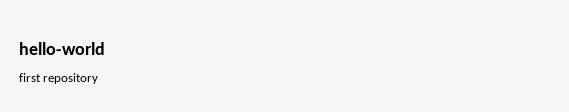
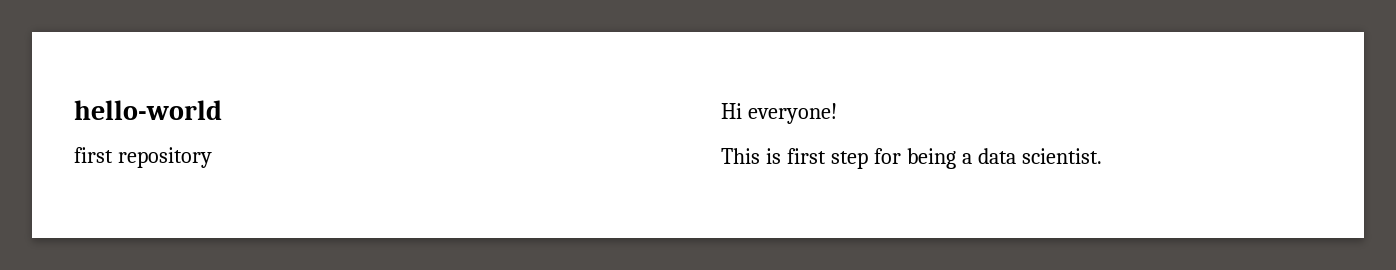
+ Hi everyone!
+ This is first step for being a data scientist.

